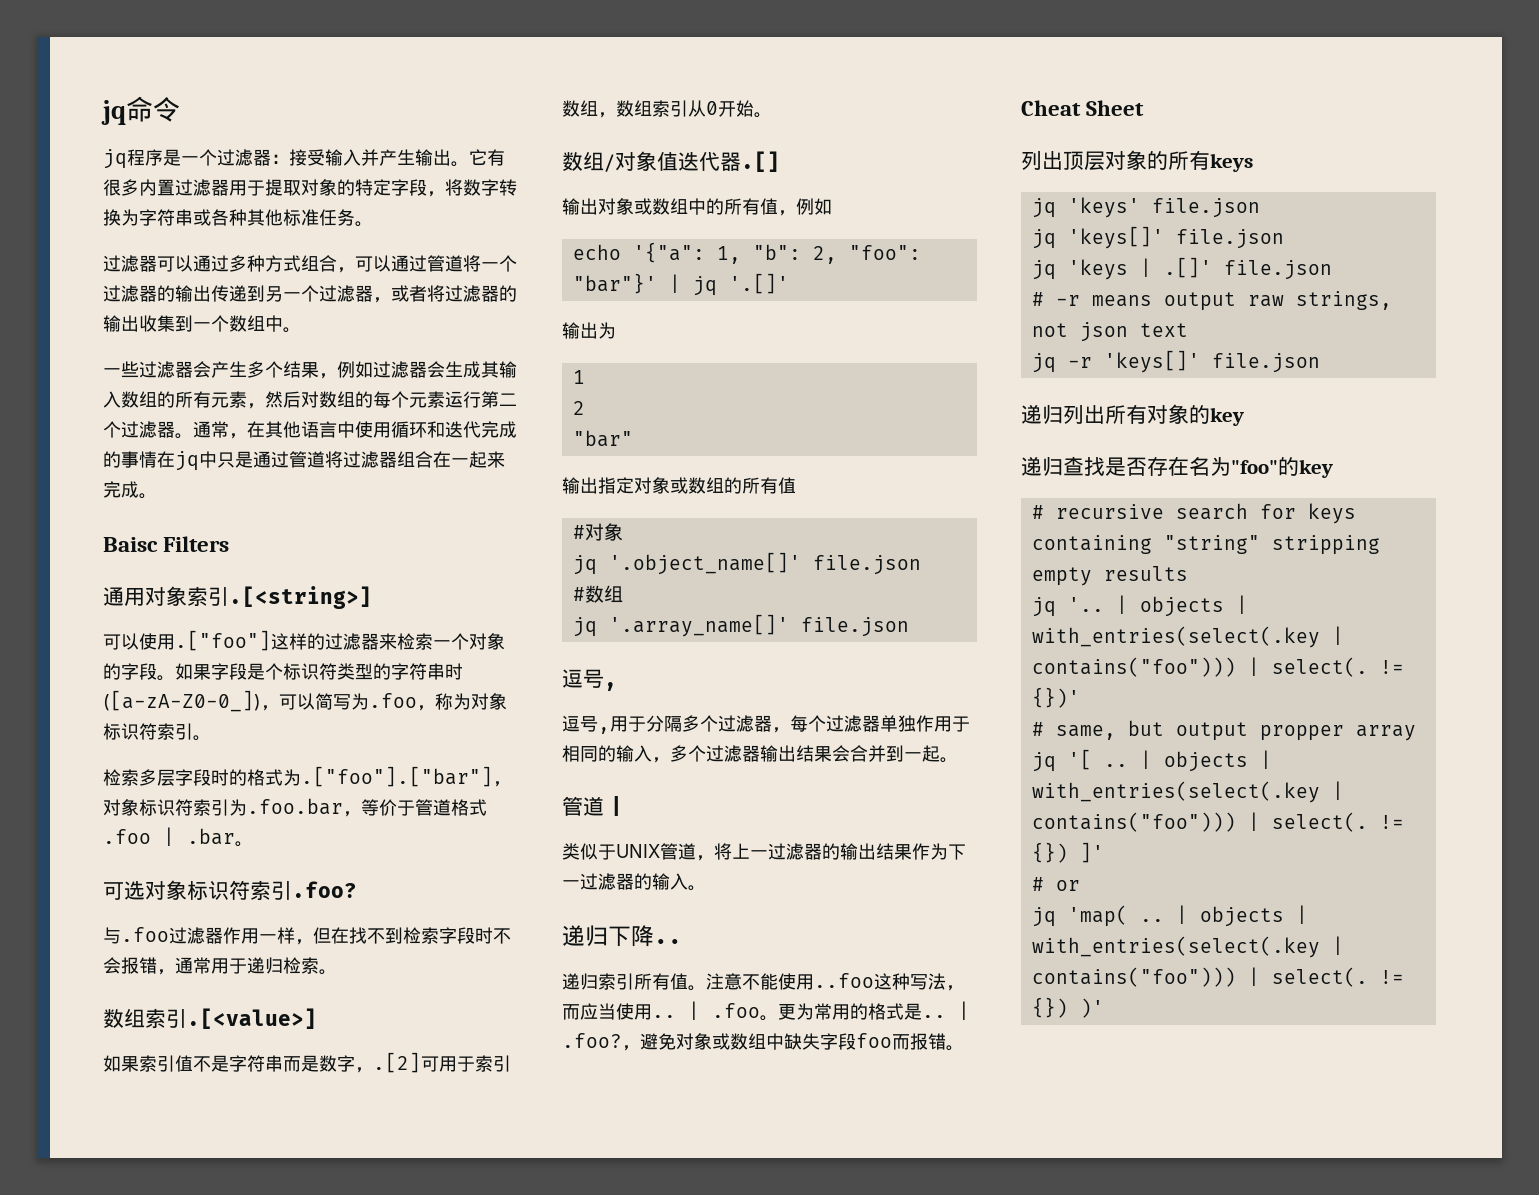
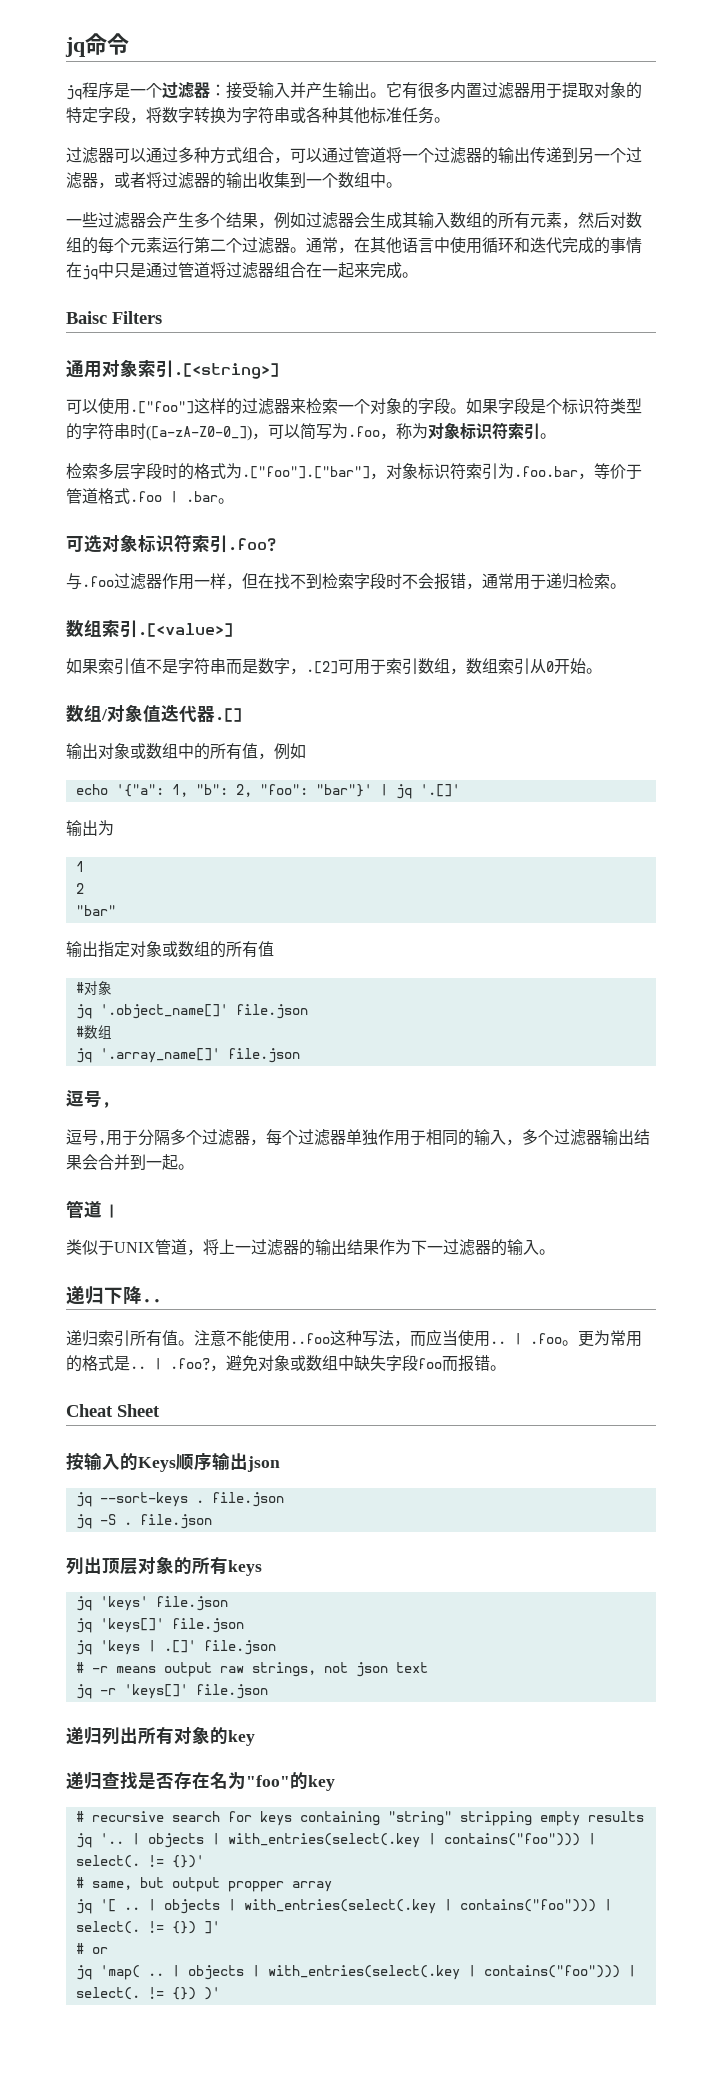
+ 按输入的Keys顺序输出json
+ jq --sort-keys . file.json
+ jq -S . file.json

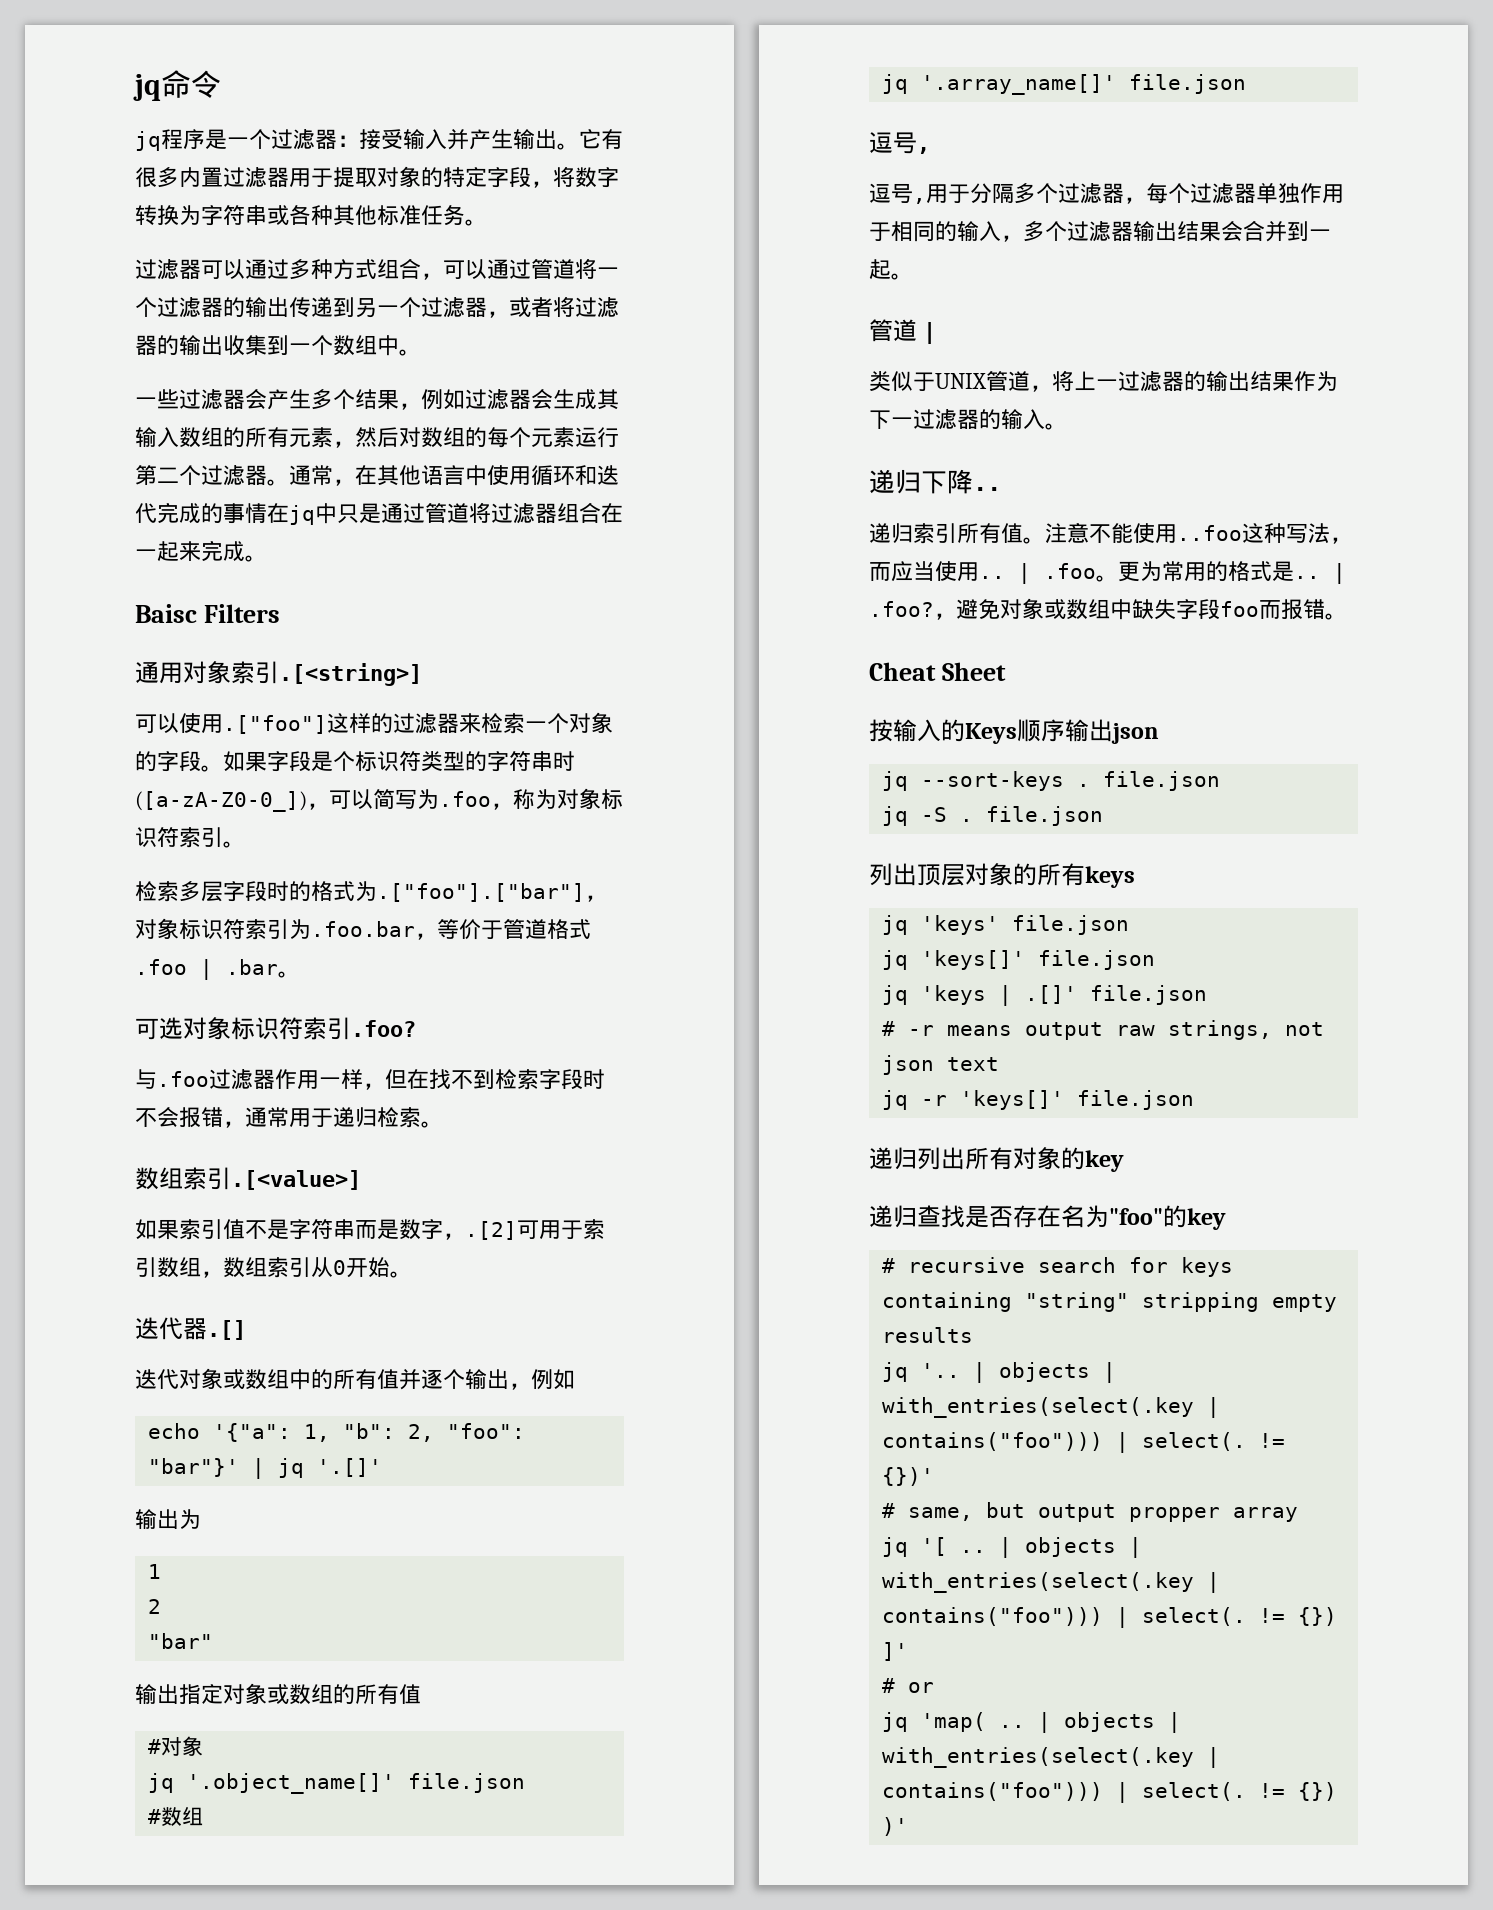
- 数组/对象值迭代器.[]
+ 迭代器.[]
- 输出对象或数组中的所有值，例如
+ 迭代对象或数组中的所有值并逐个输出，例如

